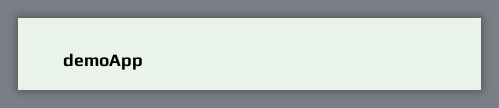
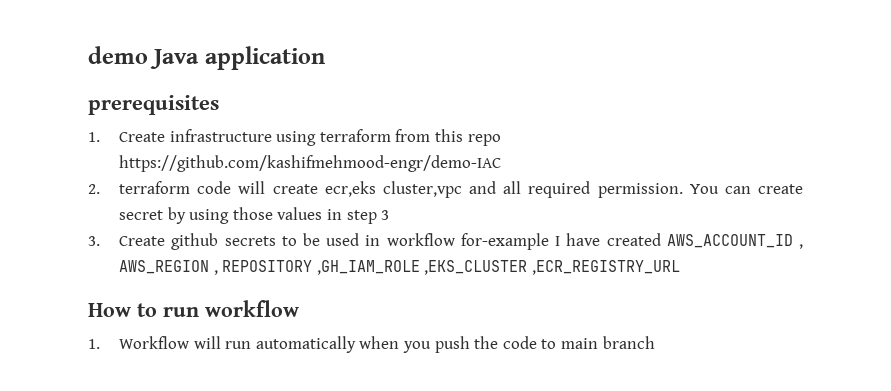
- demoApp
+ demo Java application
+ prerequisites
+ 1. Create infrastructure using terraform from this repo https://github.com/kashifmehmood-engr/demo-IAC
+ 2. terraform code will create ecr,eks cluster,vpc and all required permission. You can create secret by using those values in step 3
+ 3. Create github secrets to be used in workflow for-example I have created AWS_ACCOUNT_ID , AWS_REGION , REPOSITORY ,GH_IAM_ROLE ,EKS_CLUSTER ,ECR_REGISTRY_URL
+ How to run workflow
+ 1. Workflow will run automatically when you push the code to main branch

